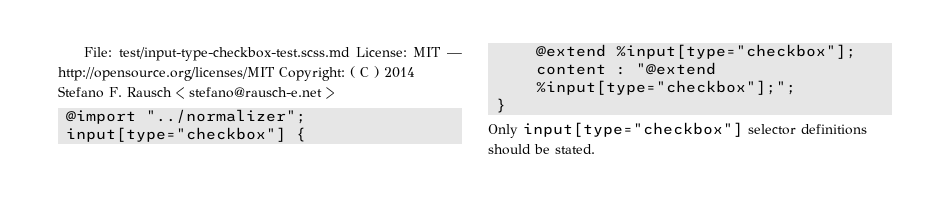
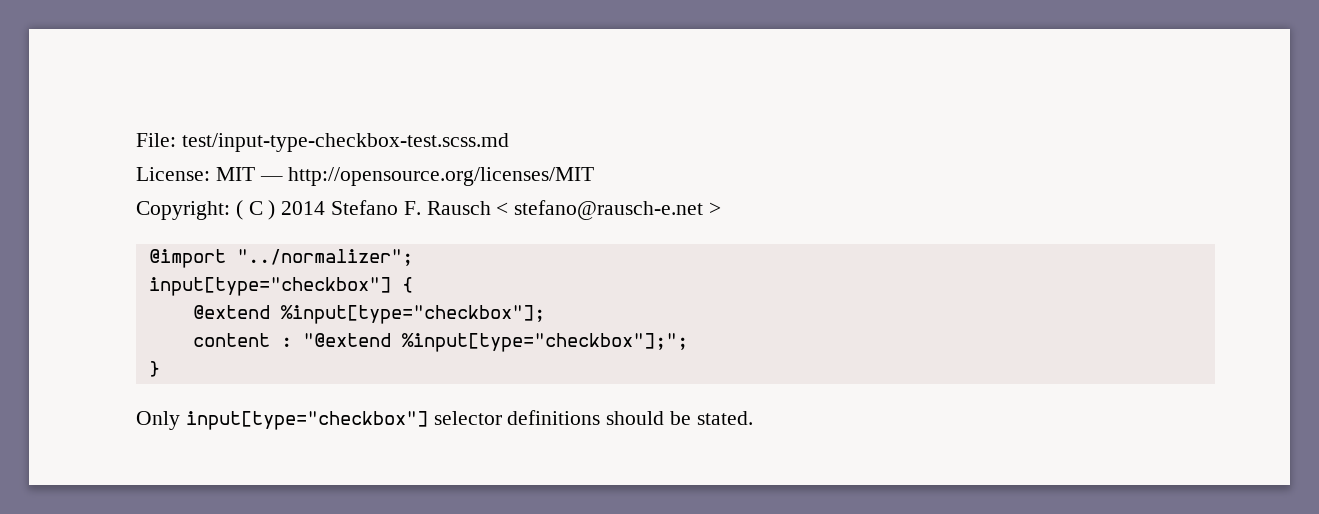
- File: test/input-type-checkbox-test.scss.md License: MIT — http://opensource.org/licenses/MIT Copyright: ( C ) 2014 Stefano F. Rausch < stefano@rausch-e.net >
+ File: test/input-type-checkbox-test.scss.md
+ License: MIT — http://opensource.org/licenses/MIT
+ Copyright: ( C ) 2014 Stefano F. Rausch < stefano@rausch-e.net >

